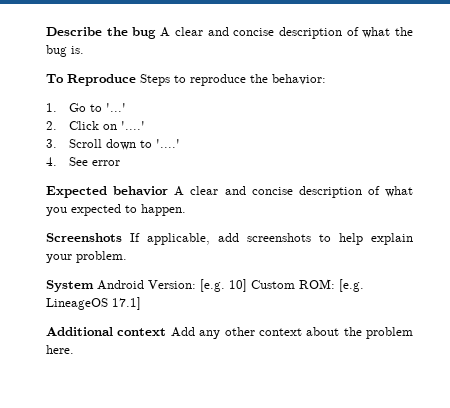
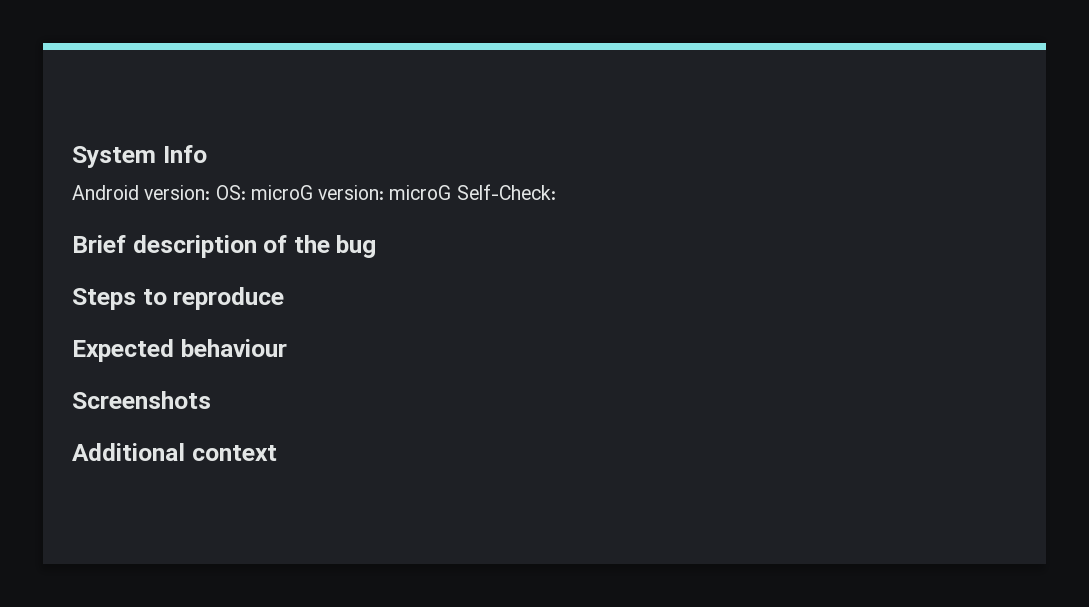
- Describe the bug A clear and concise description of what the bug is.
- To Reproduce Steps to reproduce the behavior:
- 1. Go to '...'
- 2. Click on '....'
- 3. Scroll down to '....'
- 4. See error
- Expected behavior A clear and concise description of what you expected to happen.
- Screenshots If applicable, add screenshots to help explain your problem.
- System Android Version: [e.g. 10] Custom ROM: [e.g. LineageOS 17.1]
- Additional context Add any other context about the problem here.
+ System Info
+ Android version: OS: microG version: microG Self-Check:
+ Brief description of the bug
+ Steps to reproduce
+ Expected behaviour
+ Screenshots
+ Additional context

